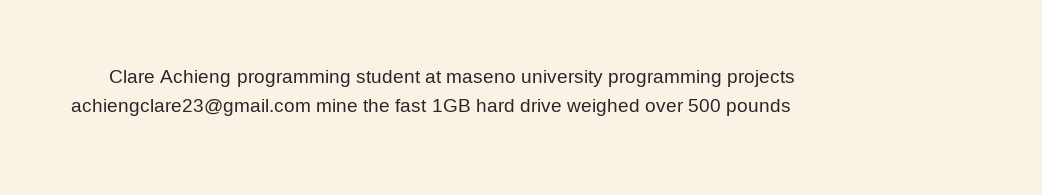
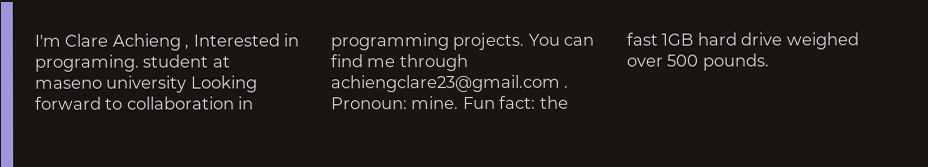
- Clare Achieng programming student at maseno university programming projects achiengclare23@gmail.com mine the fast 1GB hard drive weighed over 500 pounds
+ I'm Clare Achieng , Interested in programing. student at maseno university Looking forward to collaboration in programming projects. You can find me through achiengclare23@gmail.com . Pronoun: mine. Fun fact: the fast 1GB hard drive weighed over 500 pounds.

